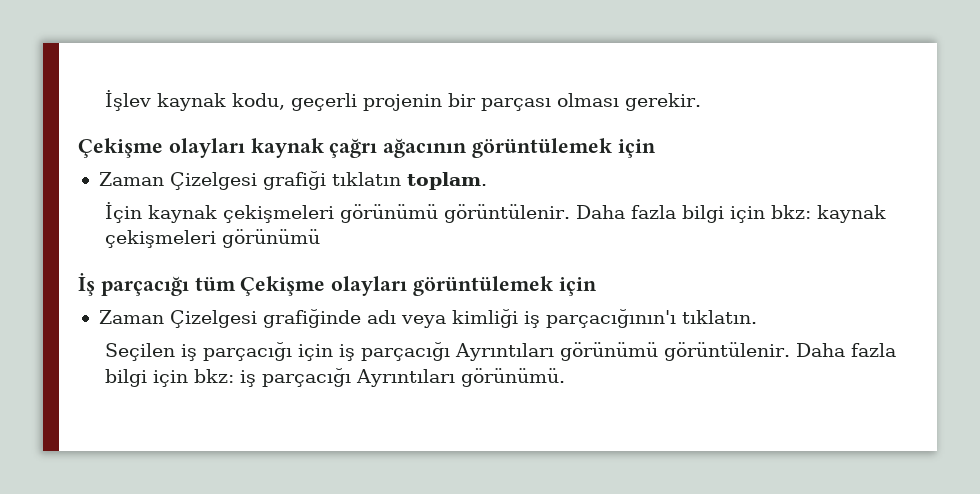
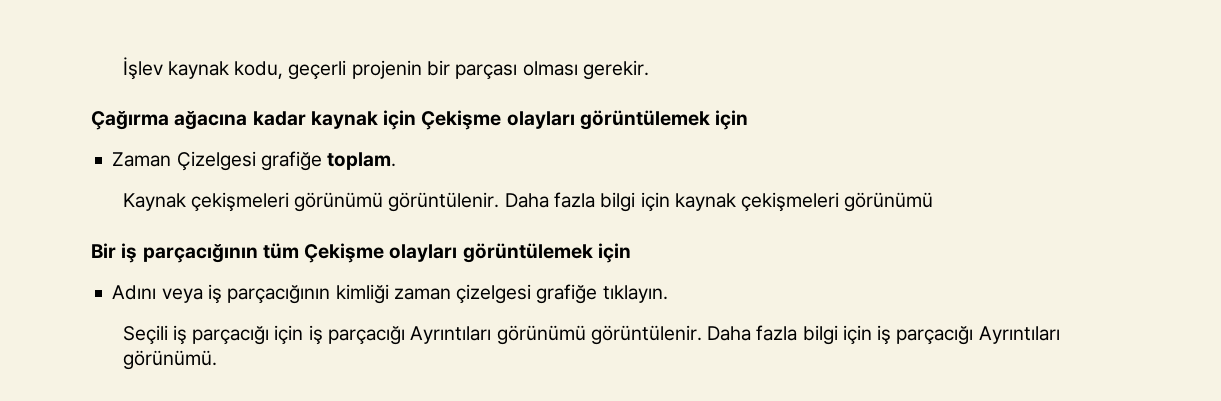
- Çekişme olayları kaynak çağrı ağacının görüntülemek için
- Zaman Çizelgesi grafiği tıklatın toplam.
+ Çağırma ağacına kadar kaynak için Çekişme olayları görüntülemek için
+ Zaman Çizelgesi grafiğe toplam.
- İçin kaynak çekişmeleri görünümü görüntülenir.
+ Kaynak çekişmeleri görünümü görüntülenir.
- Daha fazla bilgi için bkz: kaynak çekişmeleri görünümü
+ Daha fazla bilgi için kaynak çekişmeleri görünümü
- İş parçacığı tüm Çekişme olayları görüntülemek için
+ Bir iş parçacığının tüm Çekişme olayları görüntülemek için
- Zaman Çizelgesi grafiğinde adı veya kimliği iş parçacığının'ı tıklatın.
- Seçilen iş parçacığı için iş parçacığı Ayrıntıları görünümü görüntülenir.
+ Adını veya iş parçacığının kimliği zaman çizelgesi grafiğe tıklayın.
+ Seçili iş parçacığı için iş parçacığı Ayrıntıları görünümü görüntülenir.
- Daha fazla bilgi için bkz: iş parçacığı Ayrıntıları görünümü.
+ Daha fazla bilgi için iş parçacığı Ayrıntıları görünümü.

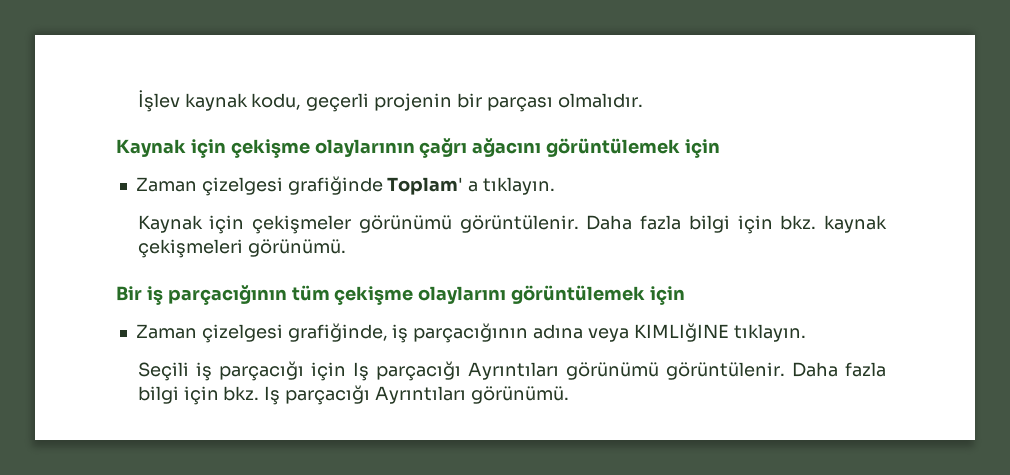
- İşlev kaynak kodu, geçerli projenin bir parçası olması gerekir.
- Çağırma ağacına kadar kaynak için Çekişme olayları görüntülemek için
- Zaman Çizelgesi grafiğe toplam.
- Kaynak çekişmeleri görünümü görüntülenir. Daha fazla bilgi için kaynak çekişmeleri görünümü
+ İşlev kaynak kodu, geçerli projenin bir parçası olmalıdır.
+ Kaynak için çekişme olaylarının çağrı ağacını görüntülemek için
+ Zaman çizelgesi grafiğinde Toplam' a tıklayın.
+ Kaynak için çekişmeler görünümü görüntülenir. Daha fazla bilgi için bkz. kaynak çekişmeleri görünümü.
- Bir iş parçacığının tüm Çekişme olayları görüntülemek için
- Adını veya iş parçacığının kimliği zaman çizelgesi grafiğe tıklayın.
+ Bir iş parçacığının tüm çekişme olaylarını görüntülemek için
+ Zaman çizelgesi grafiğinde, iş parçacığının adına veya KIMLIğINE tıklayın.
- Seçili iş parçacığı için iş parçacığı Ayrıntıları görünümü görüntülenir.
+ Seçili iş parçacığı için Iş parçacığı Ayrıntıları görünümü görüntülenir.
- Daha fazla bilgi için iş parçacığı Ayrıntıları görünümü.
+ Daha fazla bilgi için bkz. Iş parçacığı Ayrıntıları görünümü.

